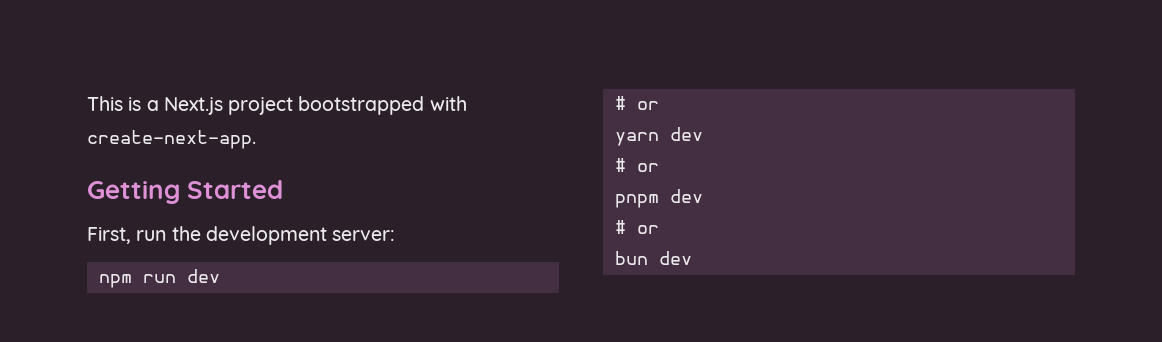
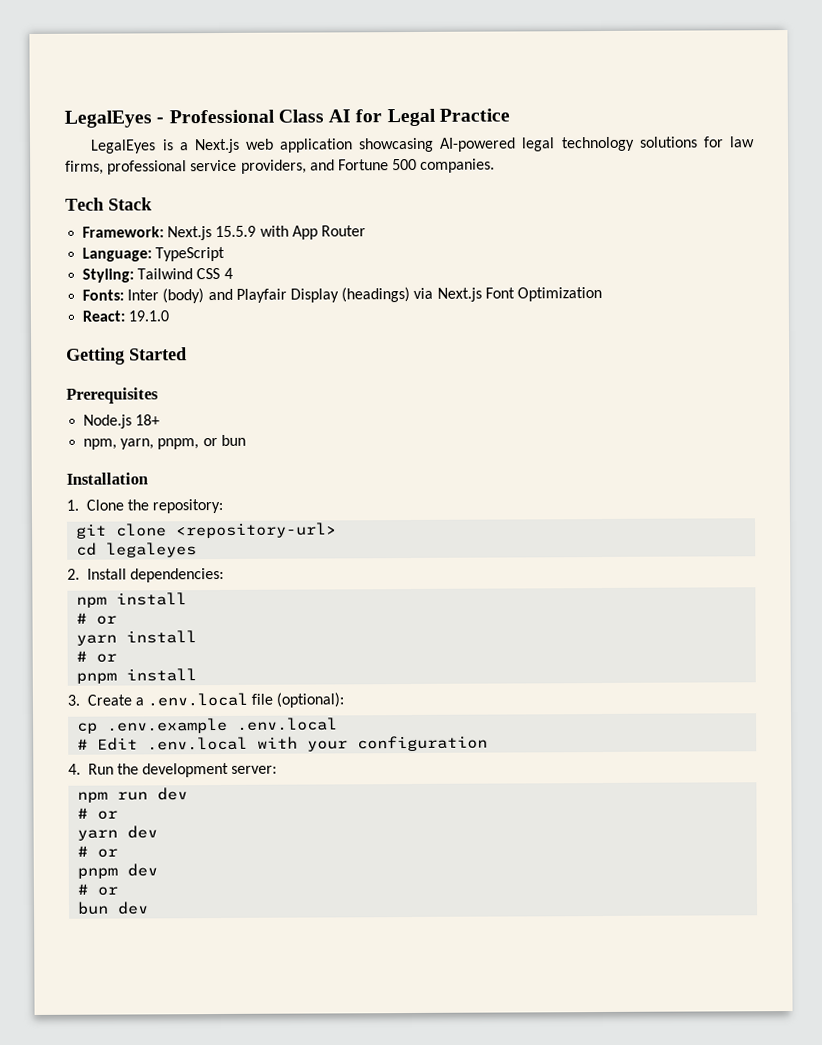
- This is a Next.js project bootstrapped with create-next-app.
+ LegalEyes - Professional Class AI for Legal Practice
+ LegalEyes is a Next.js web application showcasing AI-powered legal technology solutions for law firms, professional service providers, and Fortune 500 companies.
+ Tech Stack
+ Framework: Next.js 15.5.9 with App Router
+ Language: TypeScript
+ Styling: Tailwind CSS 4
+ Fonts: Inter (body) and Playfair Display (headings) via Next.js Font Optimization
+ React: 19.1.0
  Getting Started
- First, run the development server:
+ Prerequisites
+ Node.js 18+
+ npm, yarn, pnpm, or bun
+ Installation
+ 1. Clone the repository:
+ git clone <repository-url>
+ cd legaleyes
+ 2. Install dependencies:
+ npm install
+ # or
+ yarn install
+ # or
+ pnpm install
+ 3. Create a .env.local file (optional):
+ cp .env.example .env.local
+ # Edit .env.local with your configuration
+ 4. Run the development server:

